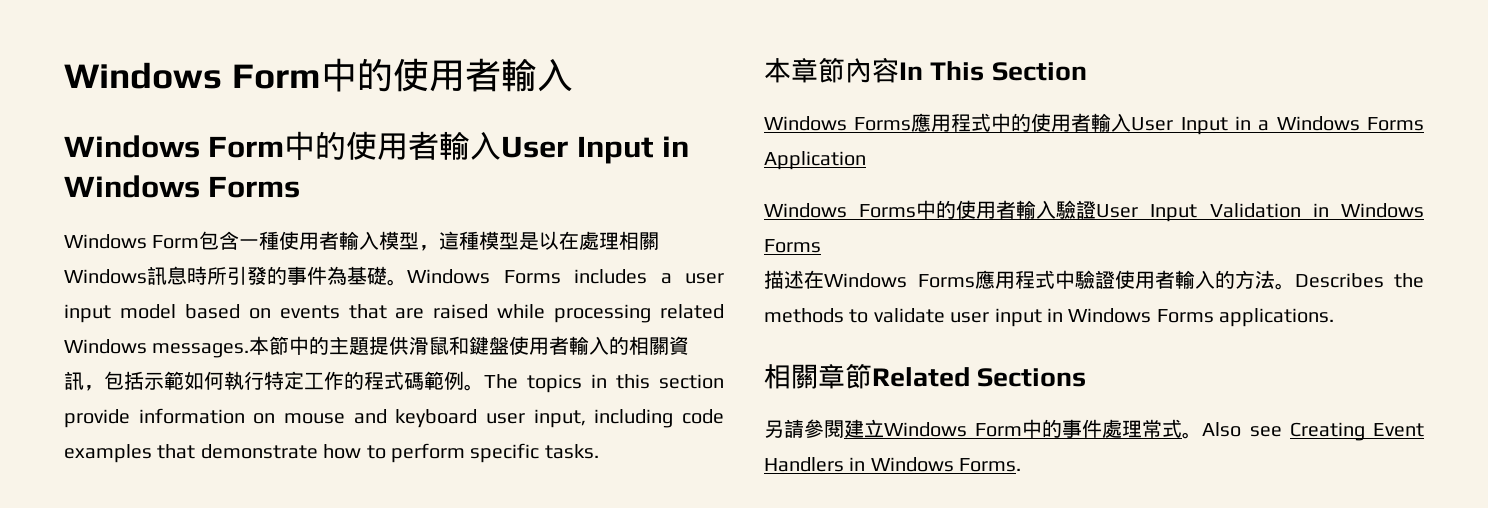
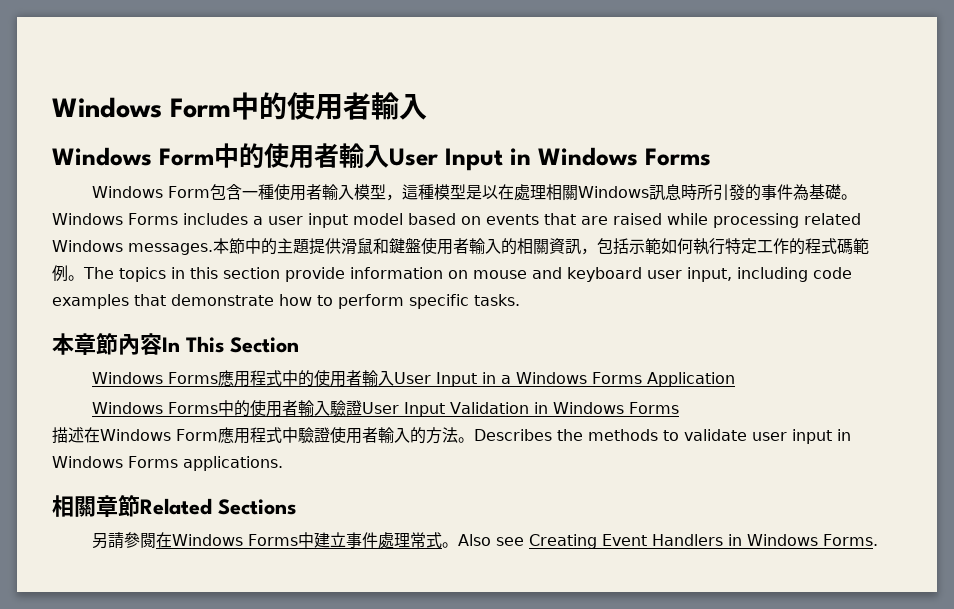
- 描述在Windows Forms應用程式中驗證使用者輸入的方法。
+ 描述在Windows Form應用程式中驗證使用者輸入的方法。
- 另請參閱建立Windows Form中的事件處理常式。
+ 另請參閱在Windows Forms中建立事件處理常式。

